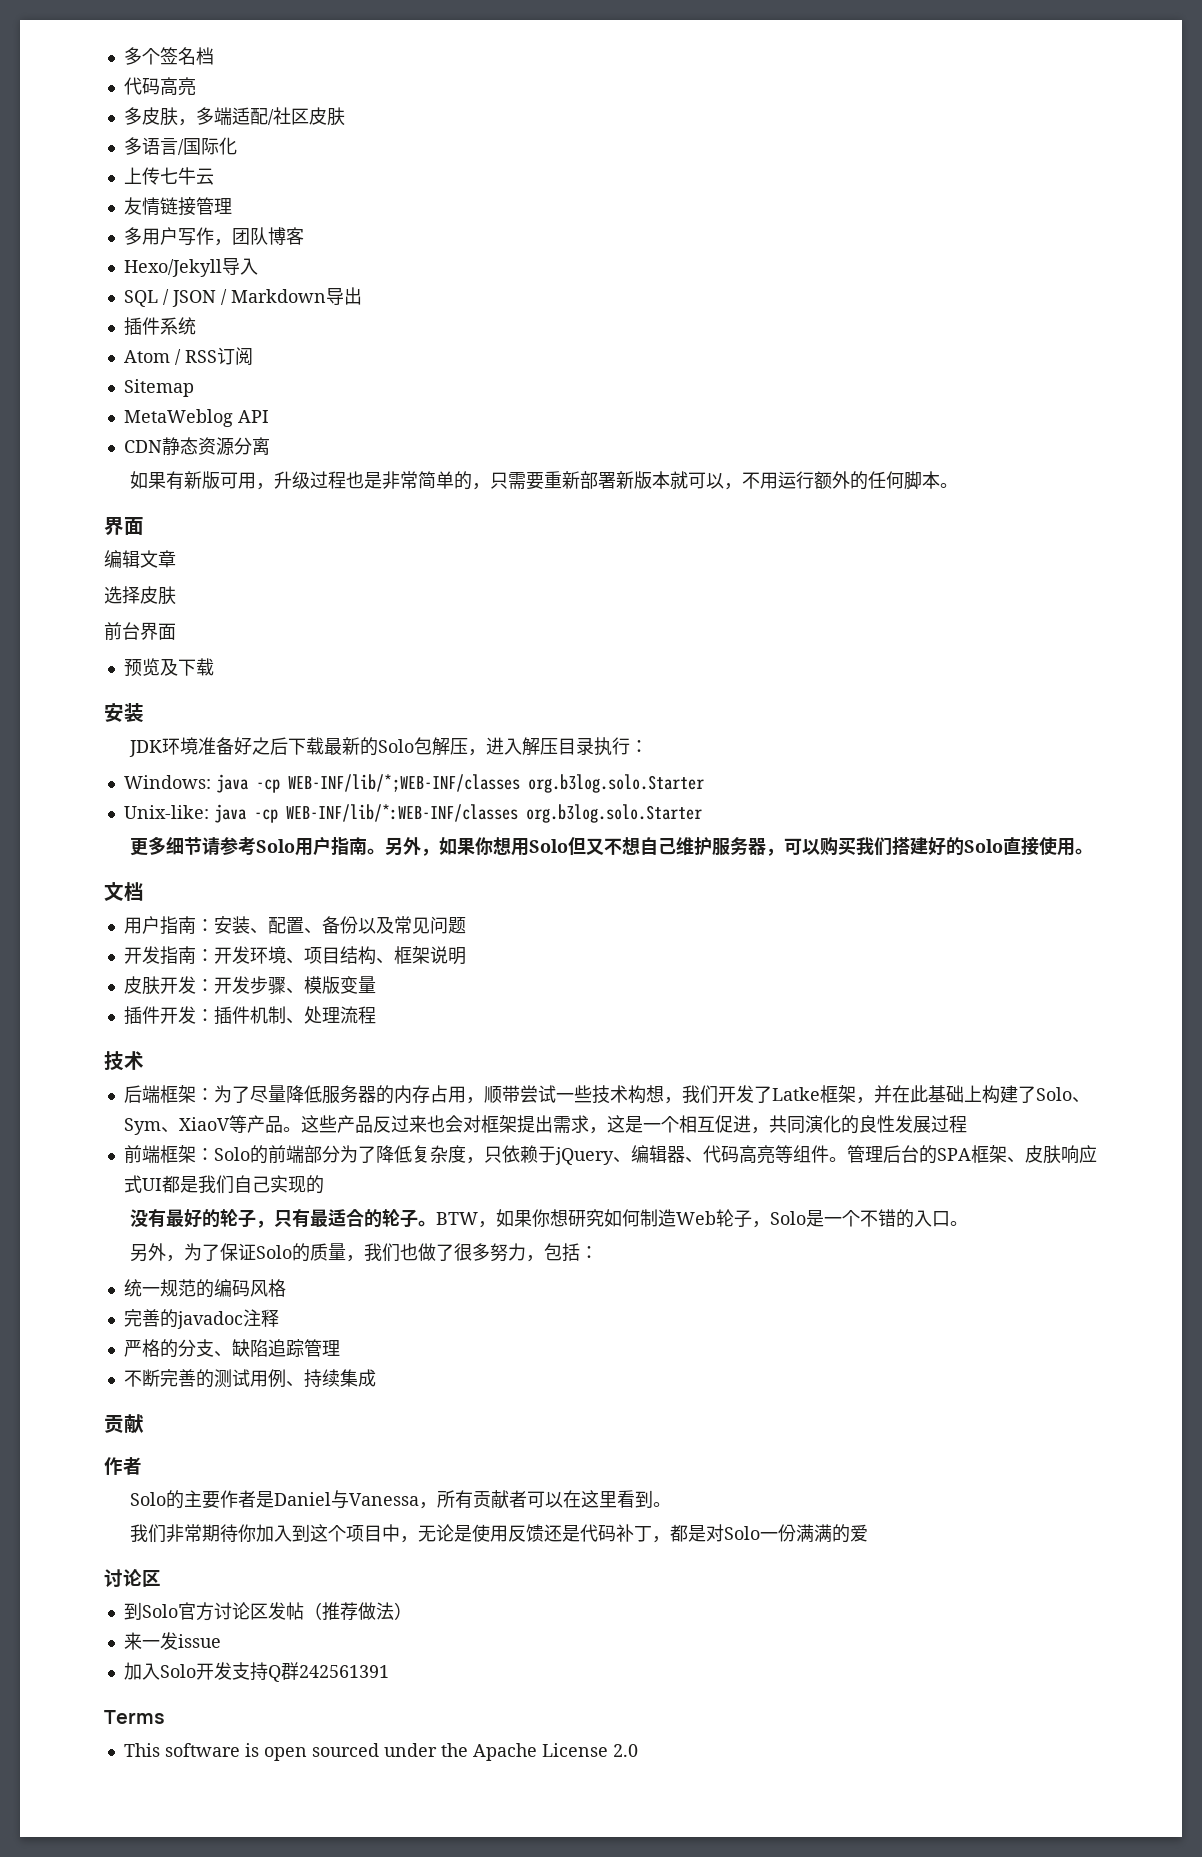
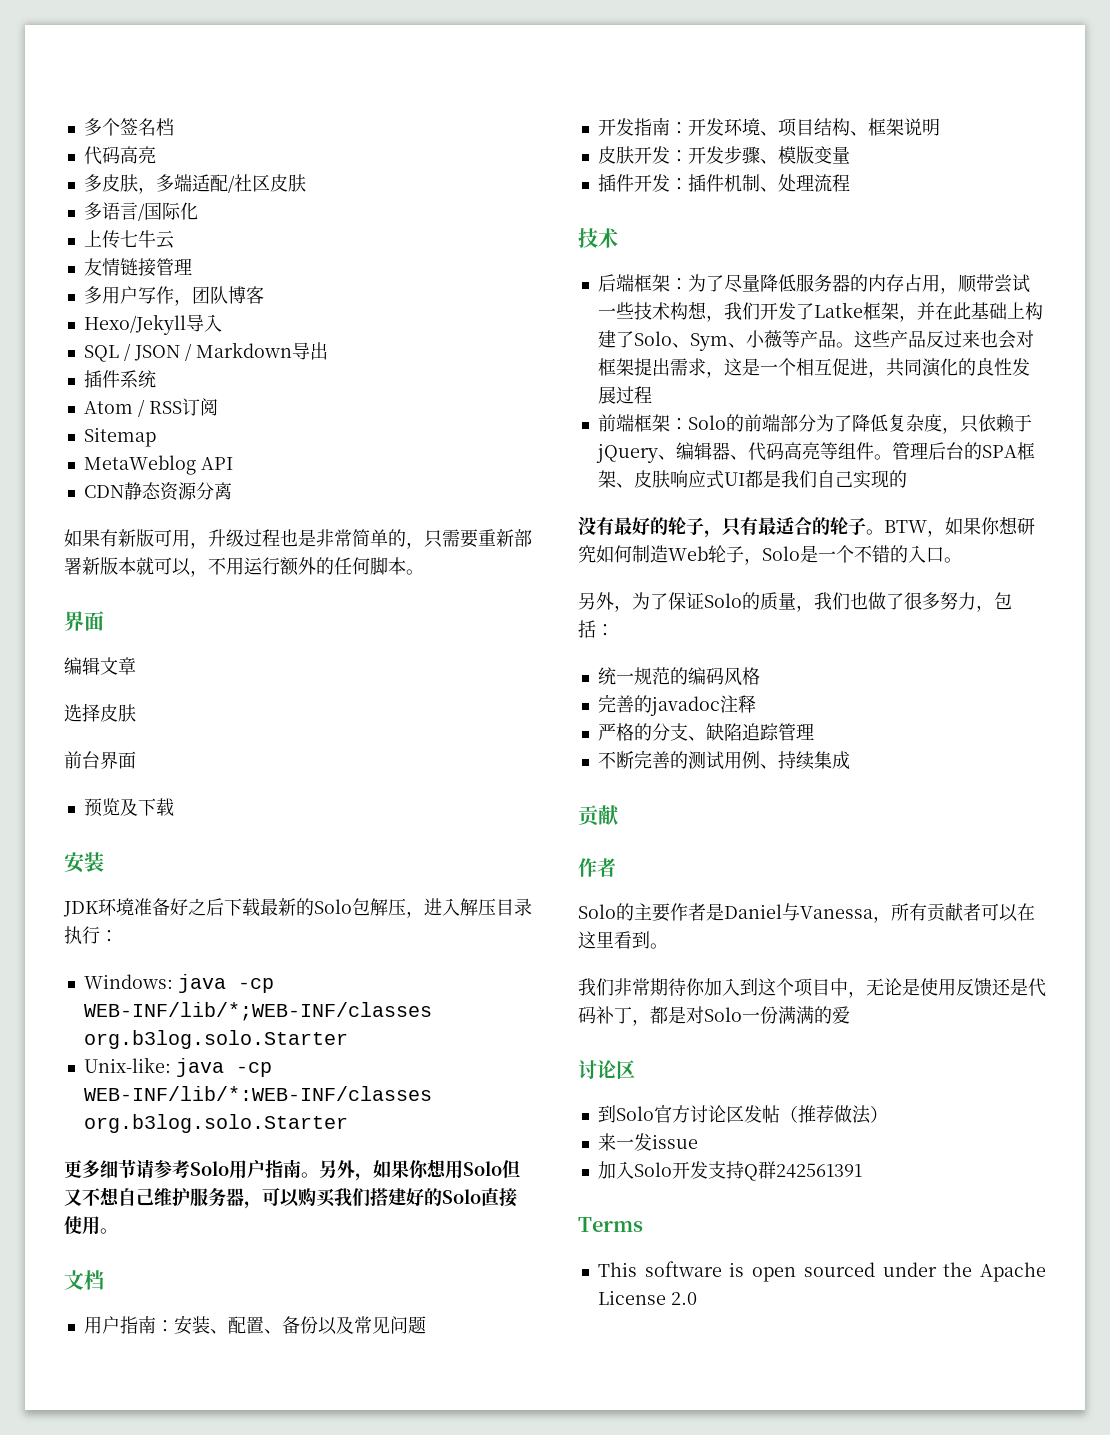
- 后端框架：为了尽量降低服务器的内存占用，顺带尝试一些技术构想，我们开发了Latke框架，并在此基础上构建了Solo、Sym、XiaoV等产品。
+ 后端框架：为了尽量降低服务器的内存占用，顺带尝试一些技术构想，我们开发了Latke框架，并在此基础上构建了Solo、Sym、小薇等产品。

